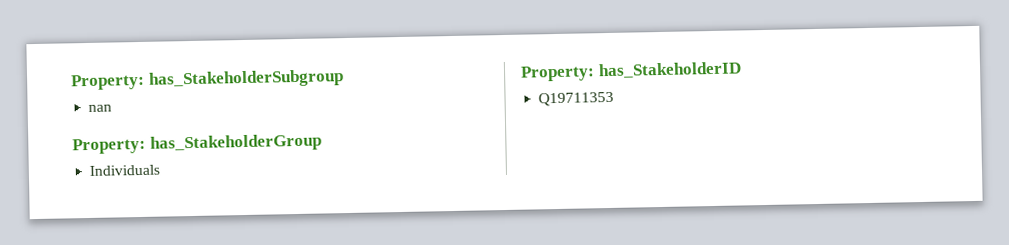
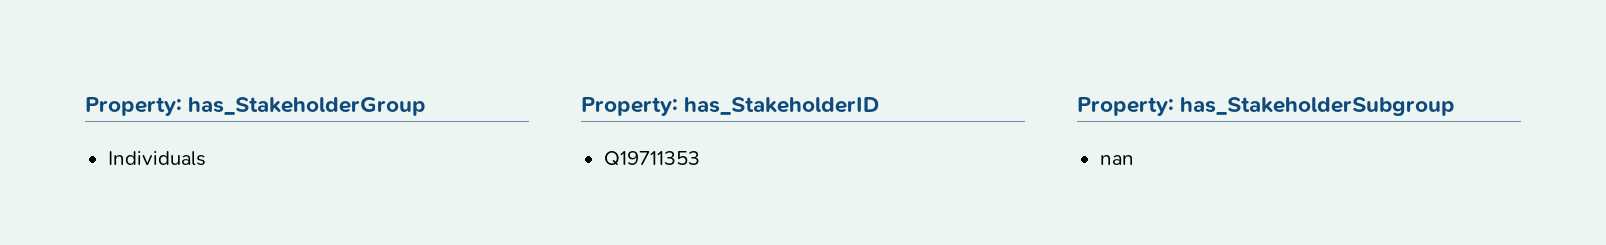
- Property: has_StakeholderSubgroup
- nan
+ Property: has_StakeholderSubgroup
+ nan

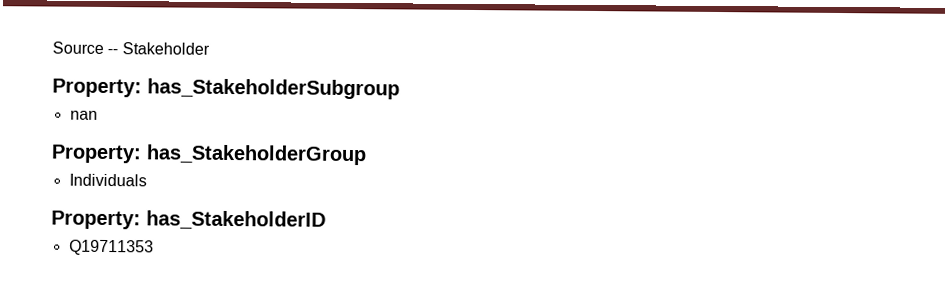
+ Source -- Stakeholder
+ Property: has_StakeholderSubgroup
+ nan
- Property: has_StakeholderSubgroup
- nan

